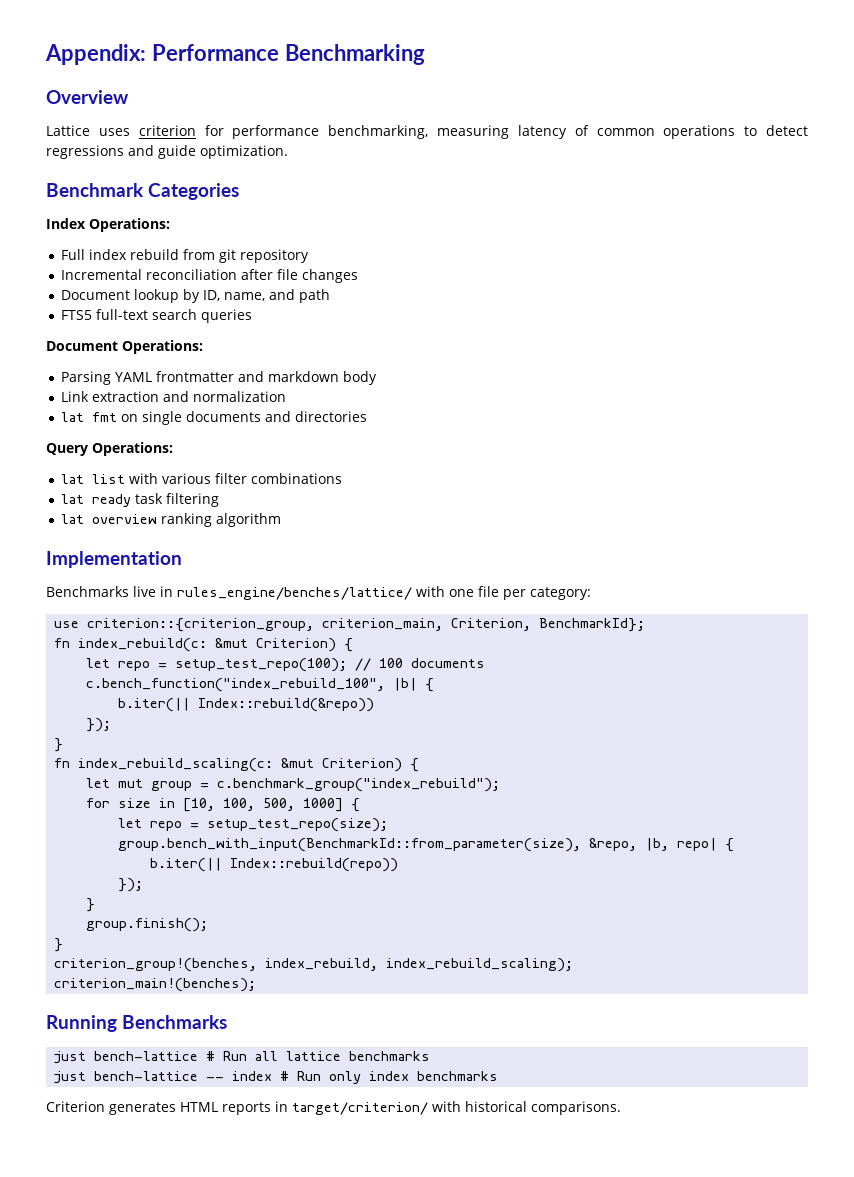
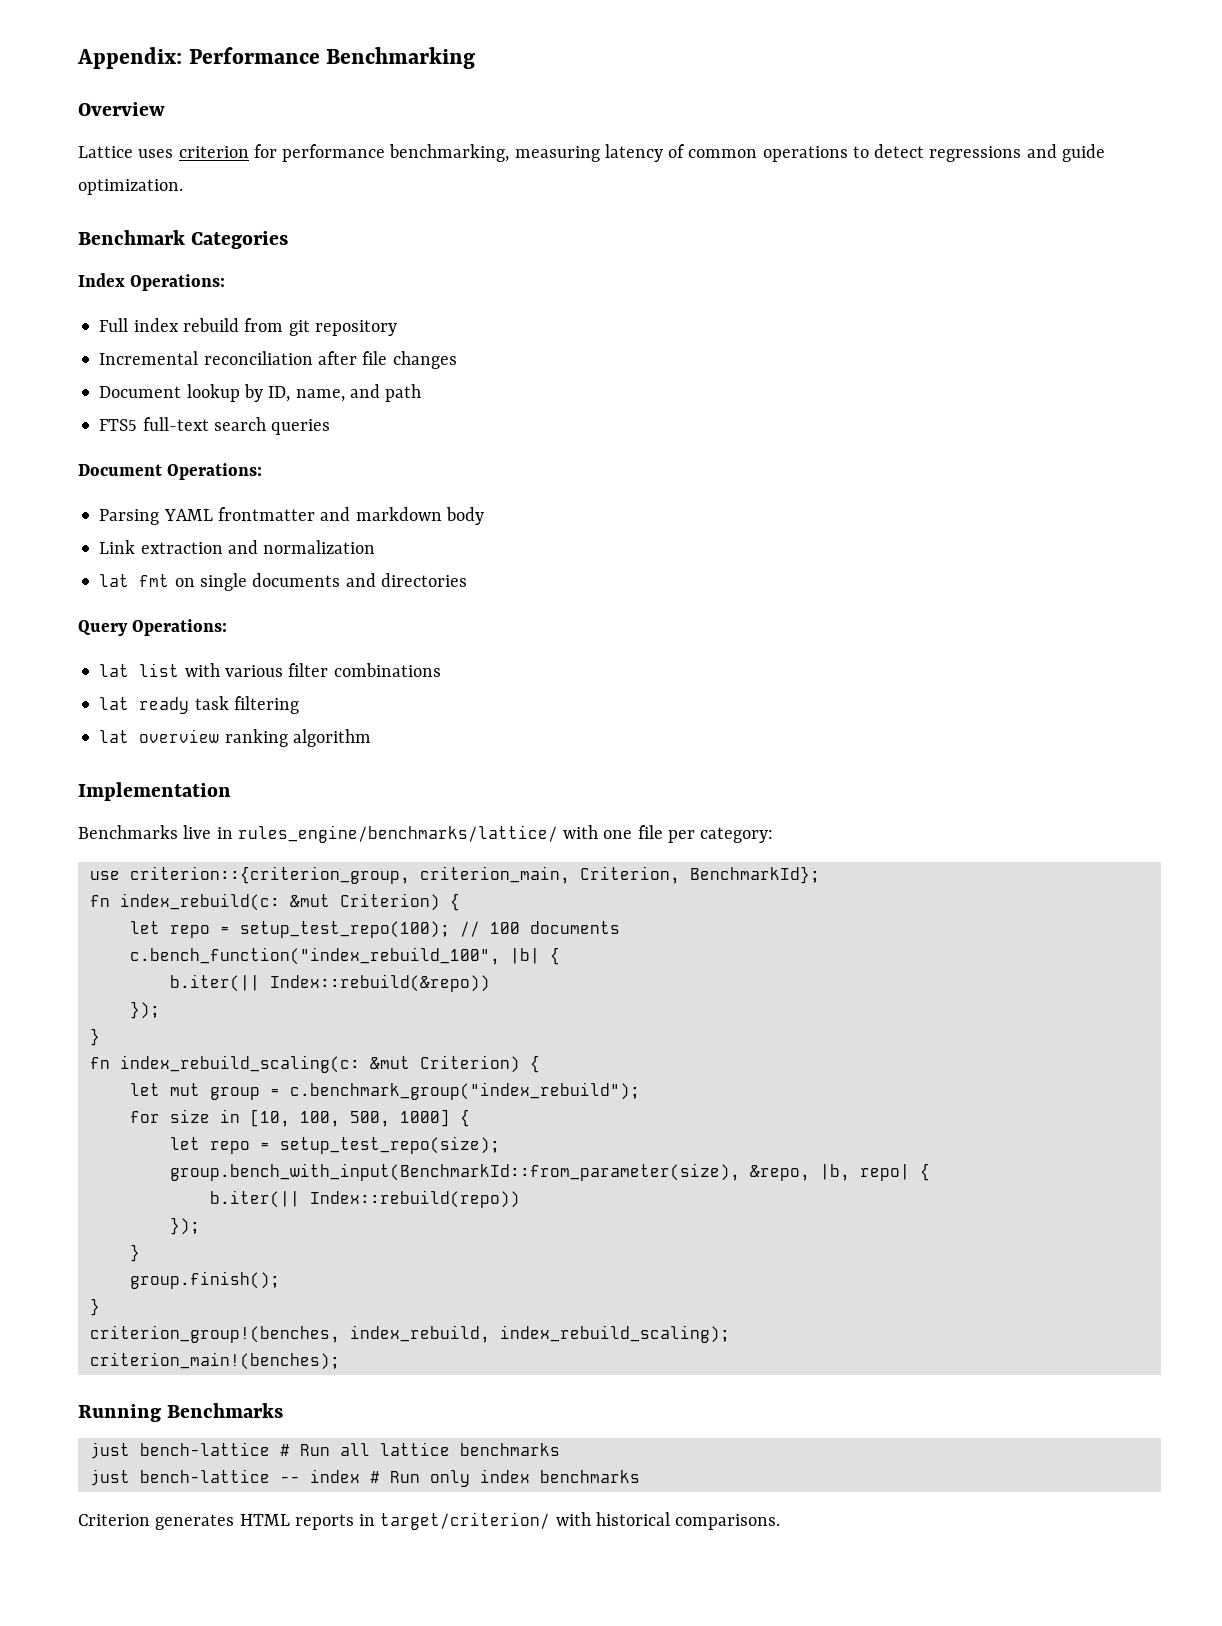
- Benchmarks live in rules_engine/benches/lattice/ with one file per category:
+ Benchmarks live in rules_engine/benchmarks/lattice/ with one file per category:

